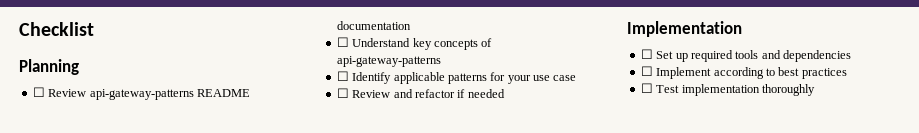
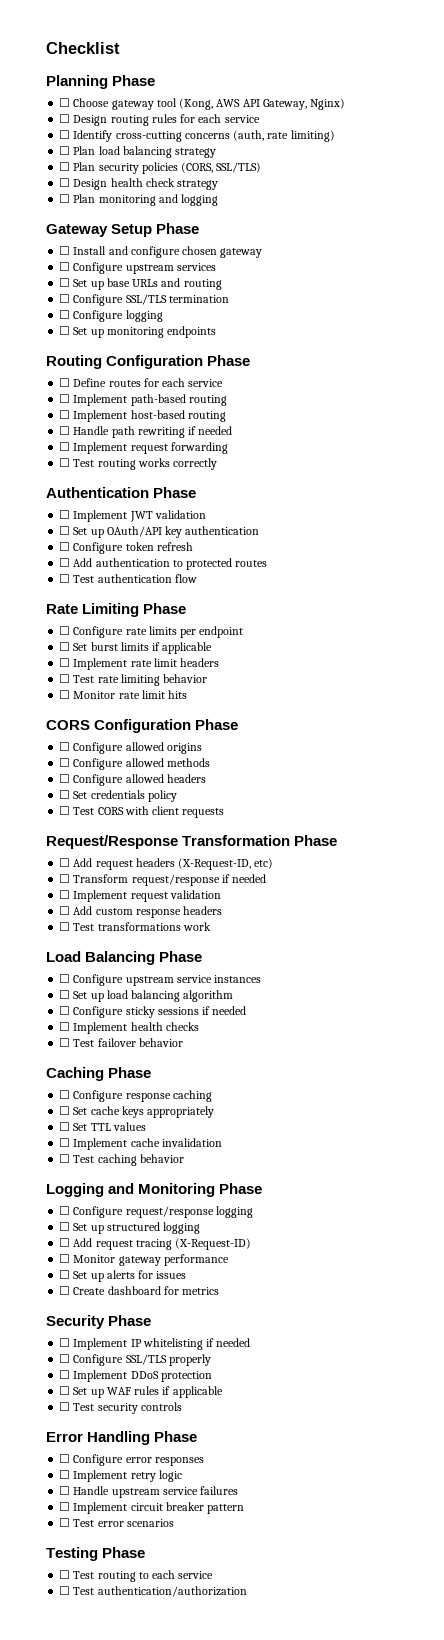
- Planning
- ☐ Review api-gateway-patterns README documentation
- ☐ Understand key concepts of api-gateway-patterns
- ☐ Identify applicable patterns for your use case
- ☐ Review and refactor if needed
- Implementation
- ☐ Set up required tools and dependencies
- ☐ Implement according to best practices
- ☐ Test implementation thoroughly
+ Planning Phase
+ ☐ Choose gateway tool (Kong, AWS API Gateway, Nginx)
+ ☐ Design routing rules for each service
+ ☐ Identify cross-cutting concerns (auth, rate limiting)
+ ☐ Plan load balancing strategy
+ ☐ Plan security policies (CORS, SSL/TLS)
+ ☐ Design health check strategy
+ ☐ Plan monitoring and logging
+ Gateway Setup Phase
+ ☐ Install and configure chosen gateway
+ ☐ Configure upstream services
+ ☐ Set up base URLs and routing
+ ☐ Configure SSL/TLS termination
+ ☐ Configure logging
+ ☐ Set up monitoring endpoints
+ Routing Configuration Phase
+ ☐ Define routes for each service
+ ☐ Implement path-based routing
+ ☐ Implement host-based routing
+ ☐ Handle path rewriting if needed
+ ☐ Implement request forwarding
+ ☐ Test routing works correctly
+ Authentication Phase
+ ☐ Implement JWT validation
+ ☐ Set up OAuth/API key authentication
+ ☐ Configure token refresh
+ ☐ Add authentication to protected routes
+ ☐ Test authentication flow
+ Rate Limiting Phase
+ ☐ Configure rate limits per endpoint
+ ☐ Set burst limits if applicable
+ ☐ Implement rate limit headers
+ ☐ Test rate limiting behavior
+ ☐ Monitor rate limit hits
+ CORS Configuration Phase
+ ☐ Configure allowed origins
+ ☐ Configure allowed methods
+ ☐ Configure allowed headers
+ ☐ Set credentials policy
+ ☐ Test CORS with client requests
+ Request/Response Transformation Phase
+ ☐ Add request headers (X-Request-ID, etc)
+ ☐ Transform request/response if needed
+ ☐ Implement request validation
+ ☐ Add custom response headers
+ ☐ Test transformations work
+ Load Balancing Phase
+ ☐ Configure upstream service instances
+ ☐ Set up load balancing algorithm
+ ☐ Configure sticky sessions if needed
+ ☐ Implement health checks
+ ☐ Test failover behavior
+ Caching Phase
+ ☐ Configure response caching
+ ☐ Set cache keys appropriately
+ ☐ Set TTL values
+ ☐ Implement cache invalidation
+ ☐ Test caching behavior
+ Logging and Monitoring Phase
+ ☐ Configure request/response logging
+ ☐ Set up structured logging
+ ☐ Add request tracing (X-Request-ID)
+ ☐ Monitor gateway performance
+ ☐ Set up alerts for issues
+ ☐ Create dashboard for metrics
+ Security Phase
+ ☐ Implement IP whitelisting if needed
+ ☐ Configure SSL/TLS properly
+ ☐ Implement DDoS protection
+ ☐ Set up WAF rules if applicable
+ ☐ Test security controls
+ Error Handling Phase
+ ☐ Configure error responses
+ ☐ Implement retry logic
+ ☐ Handle upstream service failures
+ ☐ Implement circuit breaker pattern
+ ☐ Test error scenarios
+ Testing Phase
+ ☐ Test routing to each service
+ ☐ Test authentication/authorization

